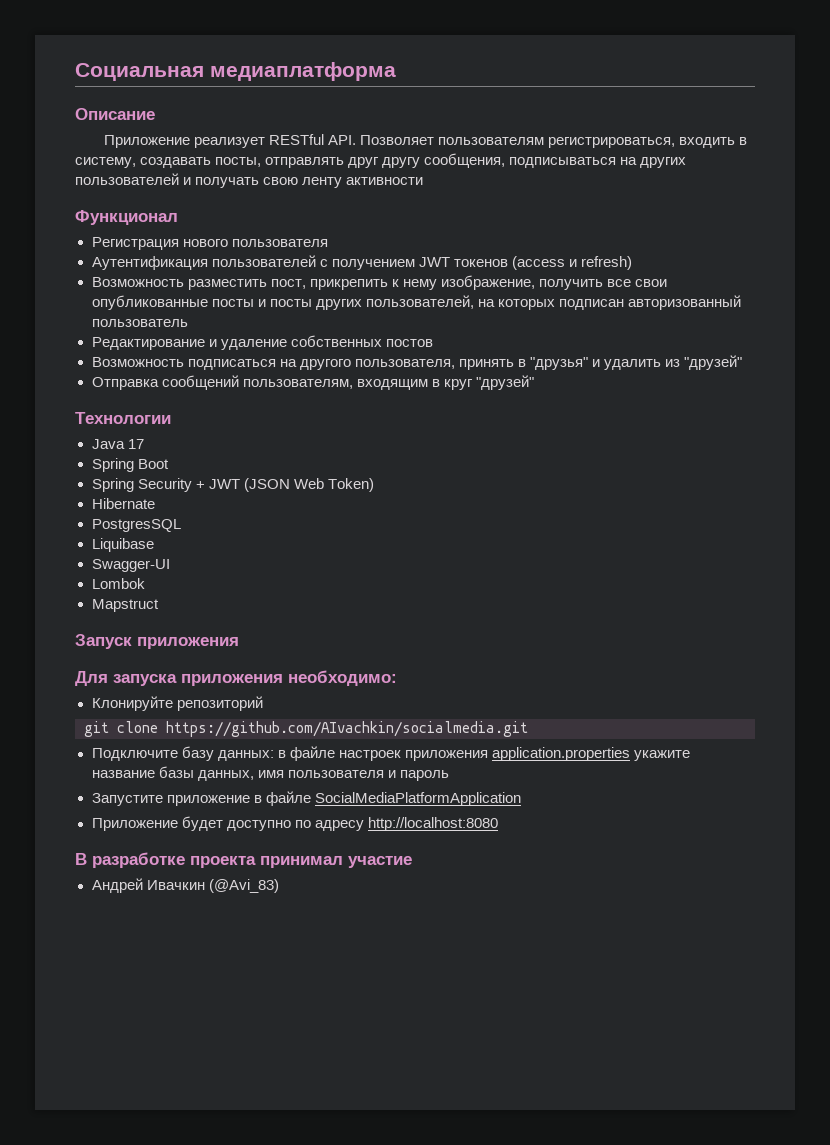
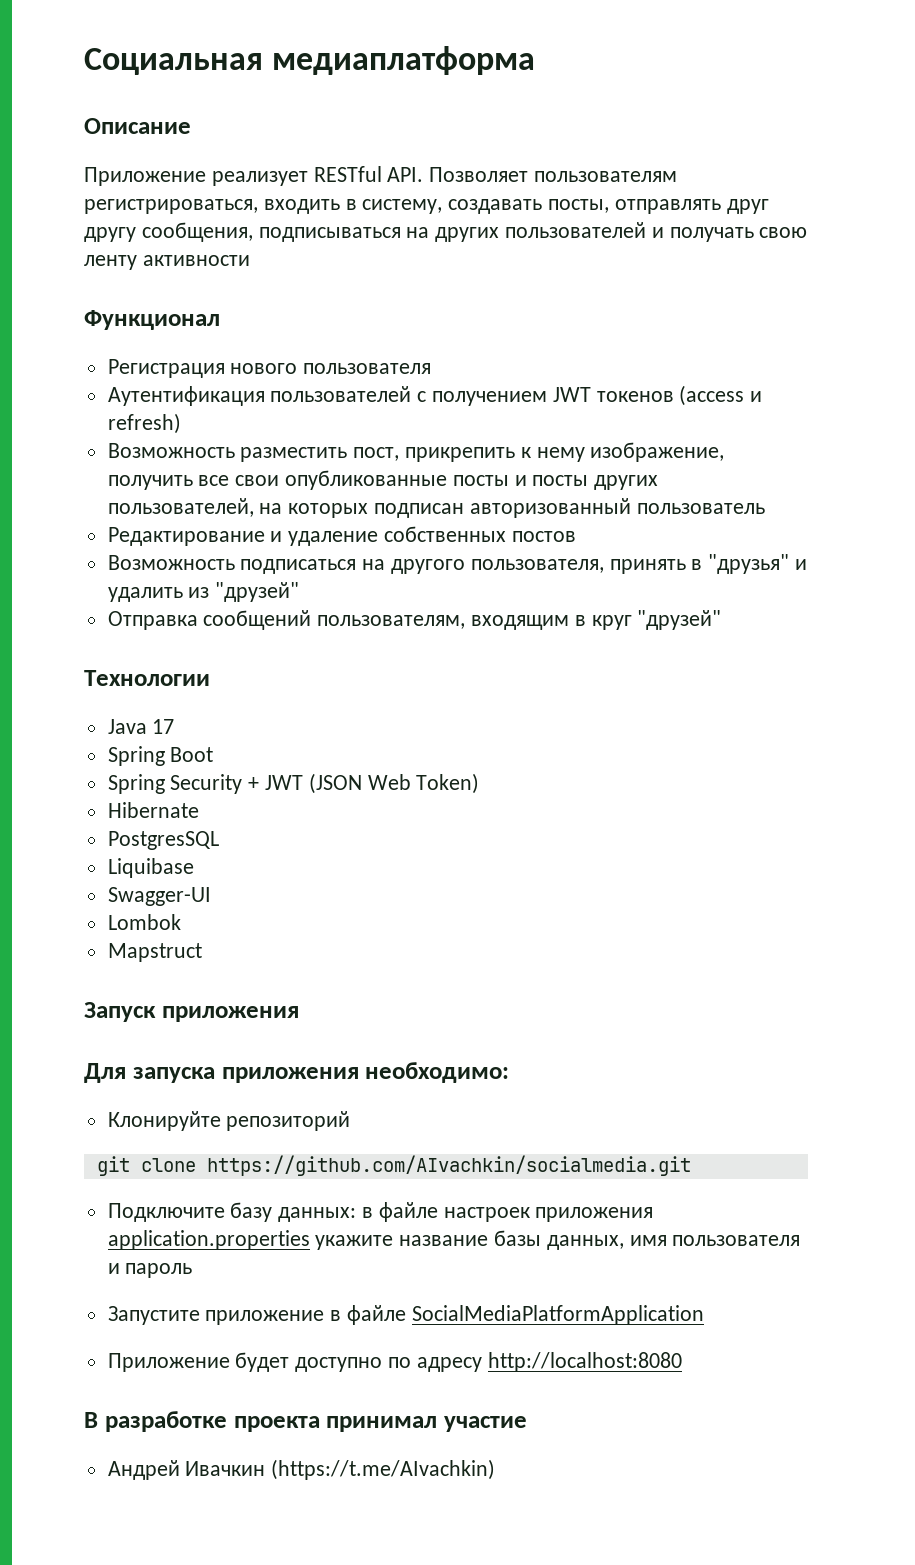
- Андрей Ивачкин (@Avi_83)
+ Андрей Ивачкин (https://t.me/AIvachkin)

